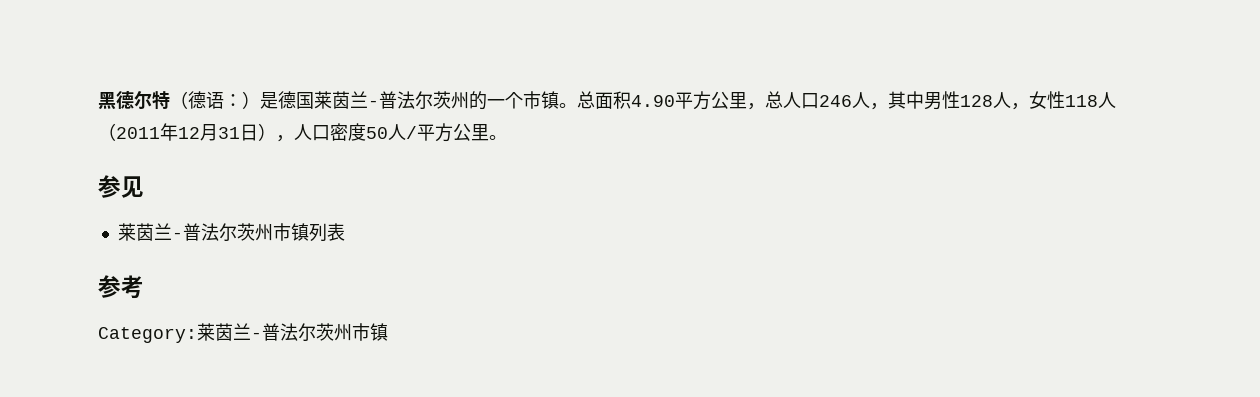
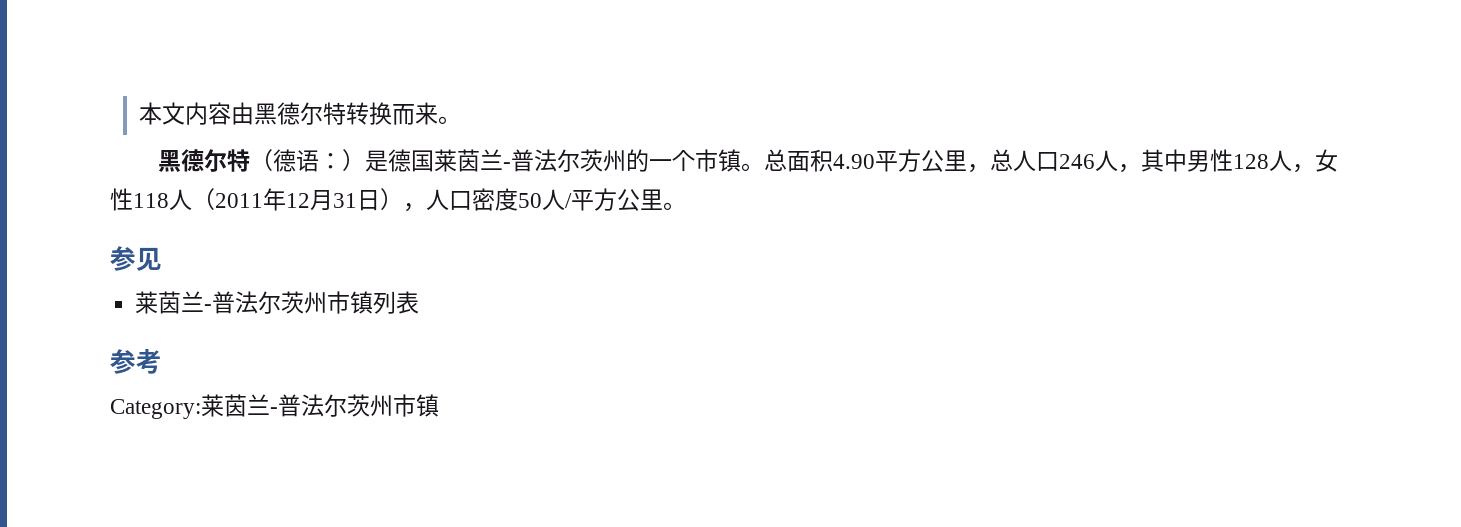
+ 本文内容由黑德尔特转换而来。

